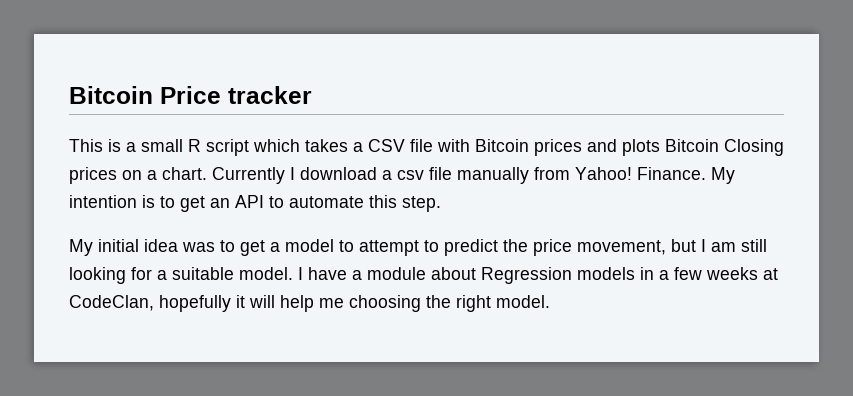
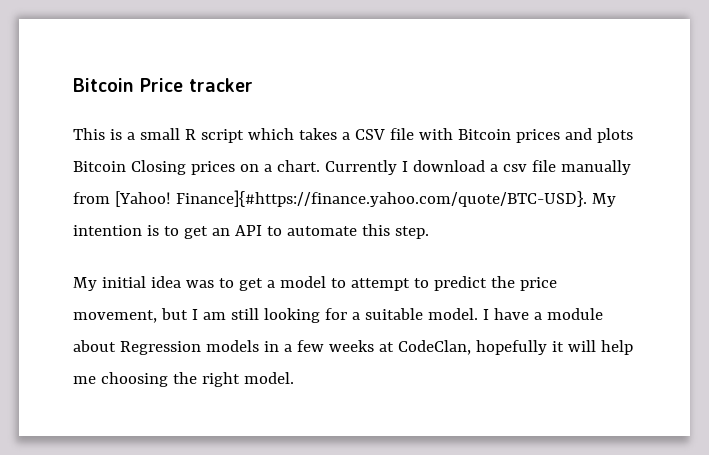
- Currently I download a csv file manually from Yahoo! Finance. My intention is to get an API to automate this step.
+ Currently I download a csv file manually from [Yahoo! Finance]{#https://finance.yahoo.com/quote/BTC-USD}. My intention is to get an API to automate this step.

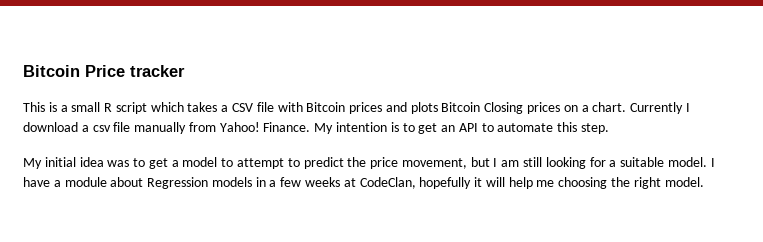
- Currently I download a csv file manually from [Yahoo! Finance]{#https://finance.yahoo.com/quote/BTC-USD}. My intention is to get an API to automate this step.
+ Currently I download a csv file manually from Yahoo! Finance. My intention is to get an API to automate this step.

